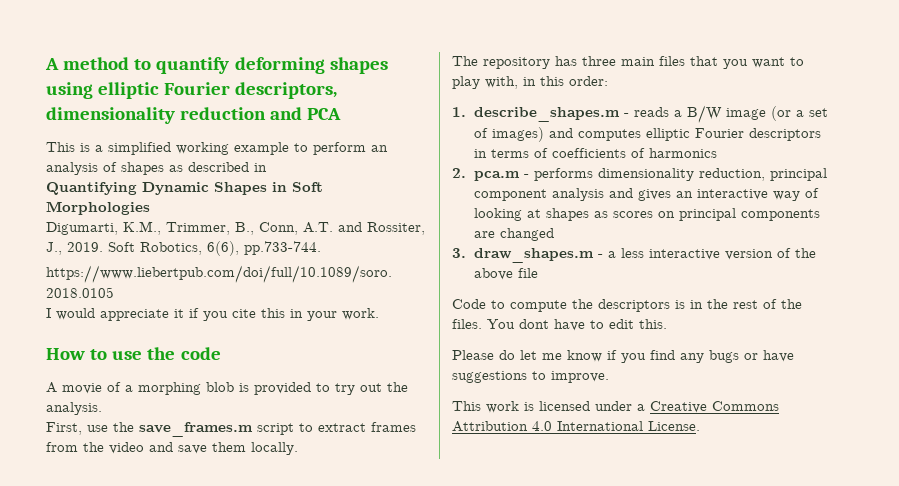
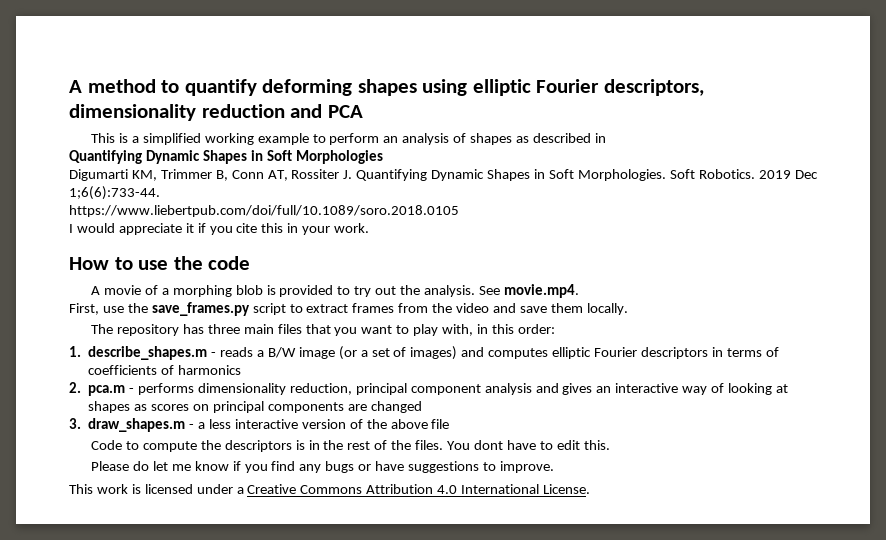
- Digumarti, K.M., Trimmer, B., Conn, A.T. and Rossiter, J., 2019. Soft Robotics, 6(6), pp.733-744.
+ Digumarti KM, Trimmer B, Conn AT, Rossiter J. Quantifying Dynamic Shapes in Soft Morphologies. Soft Robotics. 2019 Dec 1;6(6):733-44.
+ See movie.mp4.
- First, use the save_frames.m script to extract frames from the video and save them locally.
+ First, use the save_frames.py script to extract frames from the video and save them locally.

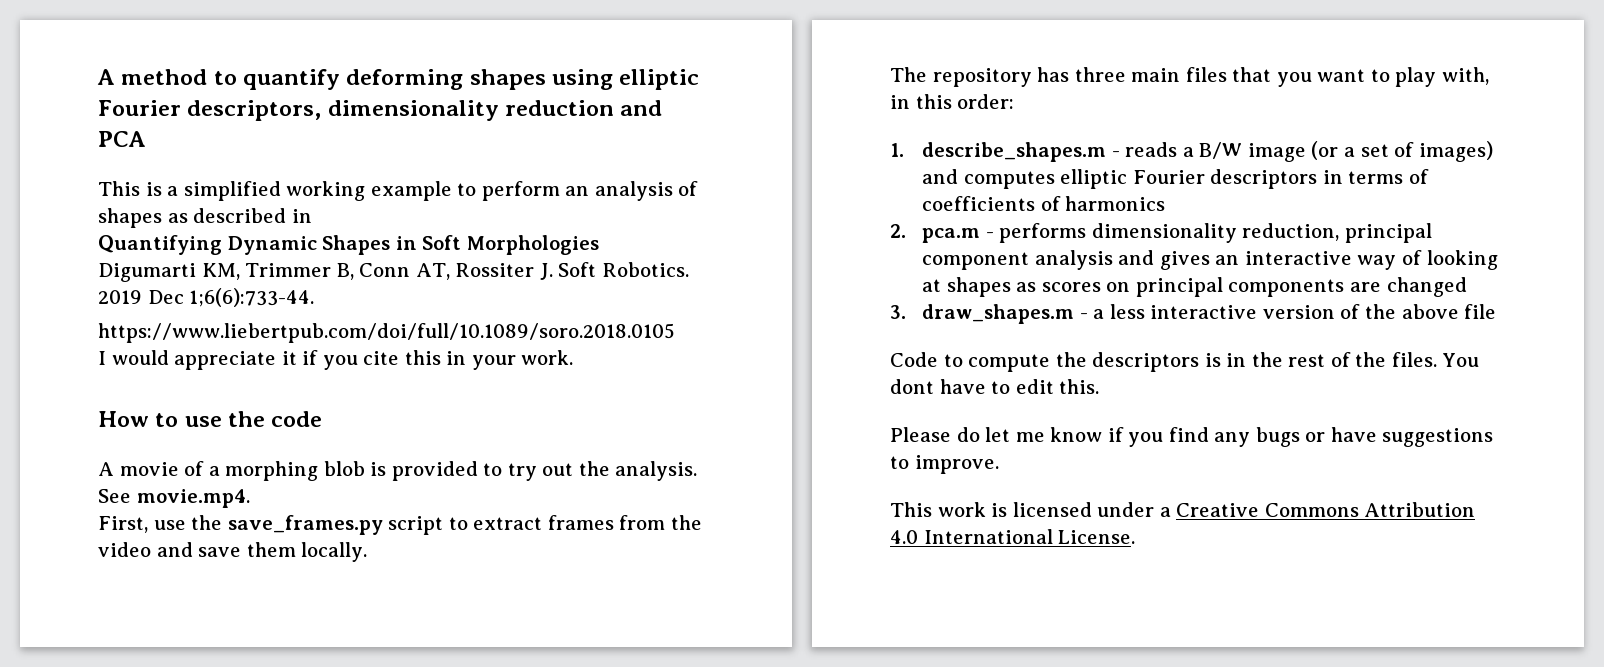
- Digumarti KM, Trimmer B, Conn AT, Rossiter J. Quantifying Dynamic Shapes in Soft Morphologies. Soft Robotics.
+ Digumarti KM, Trimmer B, Conn AT, Rossiter J. Soft Robotics.

